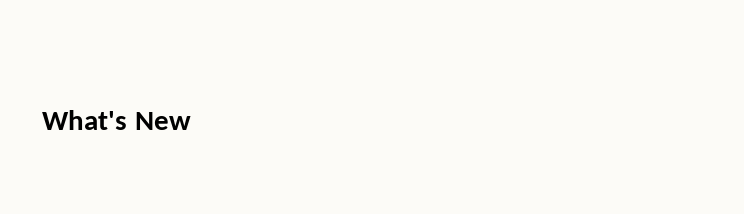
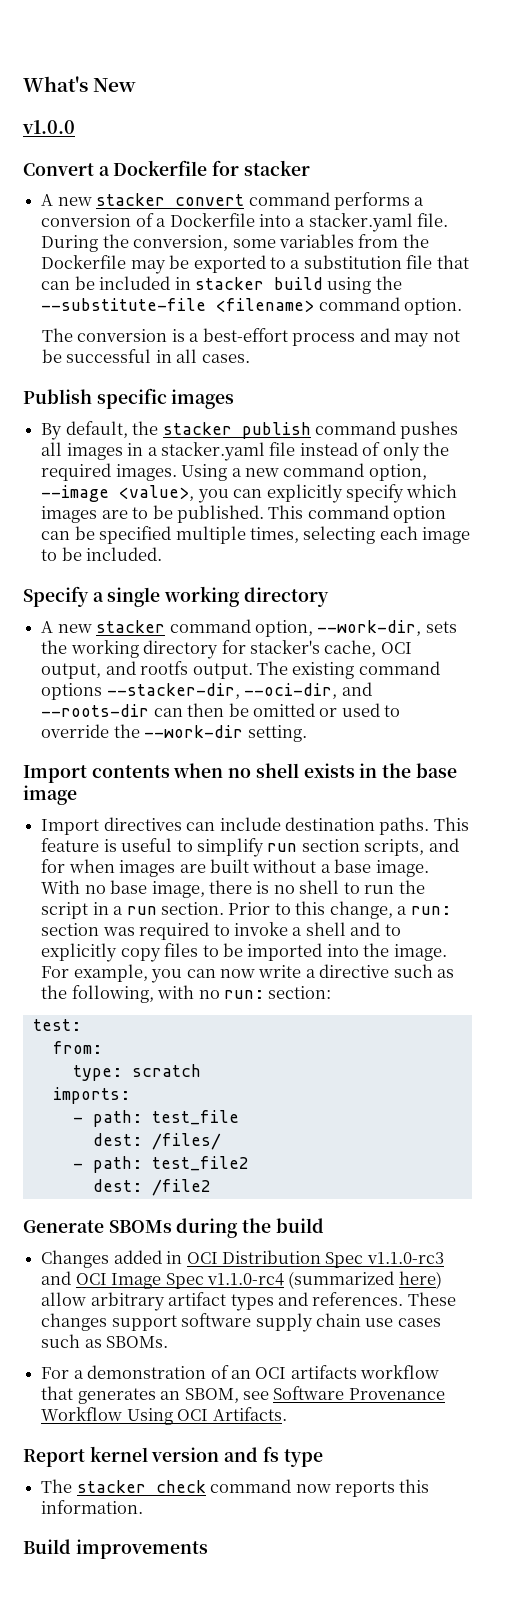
+ v1.0.0
+ Convert a Dockerfile for stacker
+ A new stacker convert command performs a conversion of a Dockerfile into a stacker.yaml file. During the conversion, some variables from the Dockerfile may be exported to a substitution file that can be included in stacker build using the --substitute-file <filename> command option.
+ The conversion is a best-effort process and may not be successful in all cases.
+ Publish specific images
+ By default, the stacker publish command pushes all images in a stacker.yaml file instead of only the required images. Using a new command option, --image <value>, you can explicitly specify which images are to be published. This command option can be specified multiple times, selecting each image to be included.
+ Specify a single working directory
+ A new stacker command option, --work-dir, sets the working directory for stacker's cache, OCI output, and rootfs output. The existing command options --stacker-dir, --oci-dir, and --roots-dir can then be omitted or used to override the --work-dir setting.
+ Import contents when no shell exists in the base image
+ Import directives can include destination paths. This feature is useful to simplify run section scripts, and for when images are built without a base image. With no base image, there is no shell to run the script in a run section. Prior to this change, a run: section was required to invoke a shell and to explicitly copy files to be imported into the image. For example, you can now write a directive such as the following, with no run: section:
+ test:
+ from:
+ type: scratch
+ imports:
+ - path: test_file
+ dest: /files/
+ - path: test_file2
+ dest: /file2
+ Generate SBOMs during the build
+ Changes added in OCI Distribution Spec v1.1.0-rc3 and OCI Image Spec v1.1.0-rc4 (summarized here) allow arbitrary artifact types and references. These changes support software supply chain use cases such as SBOMs.
+ For a demonstration of an OCI artifacts workflow that generates an SBOM, see Software Provenance Workflow Using OCI Artifacts.
+ Report kernel version and fs type
+ The stacker check command now reports this information.
+ Build improvements

